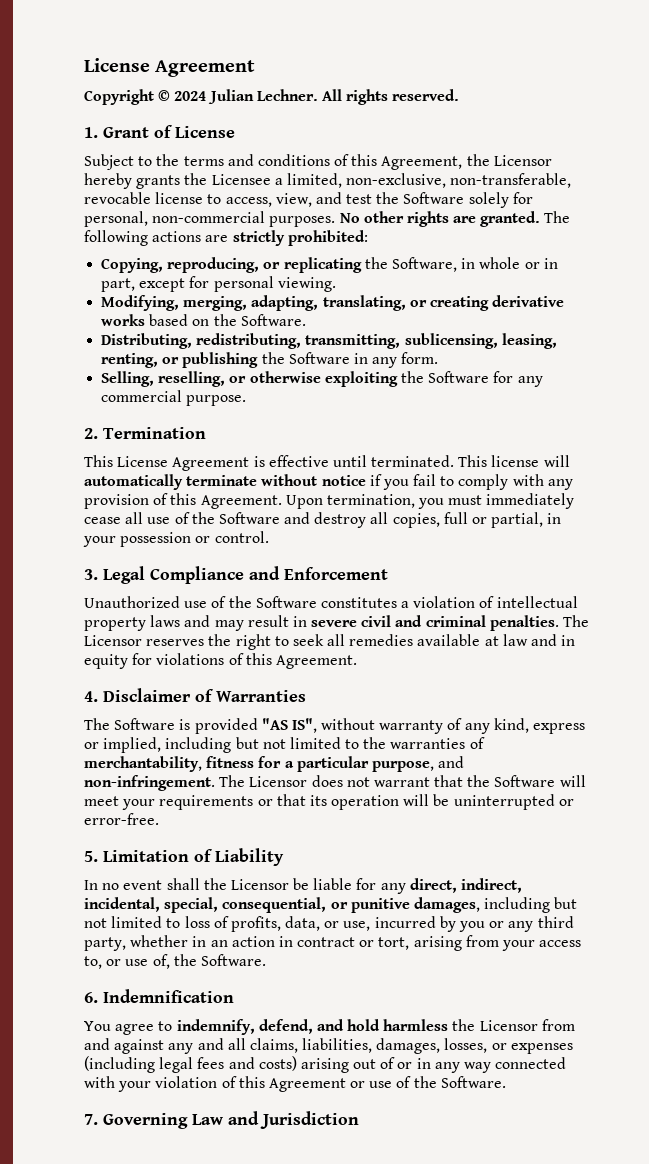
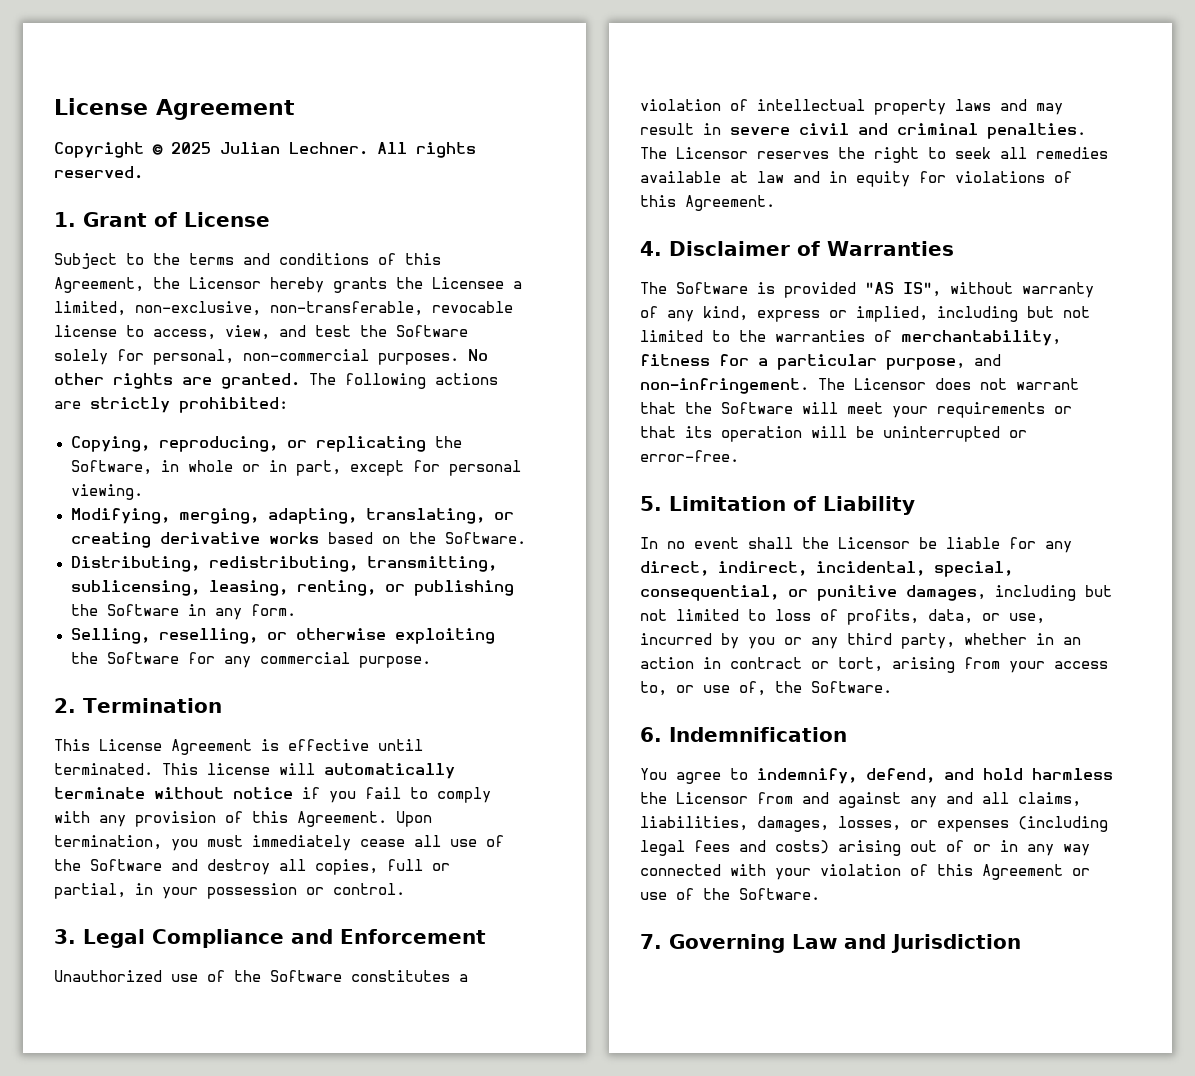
- Copyright © 2024 Julian Lechner.
+ Copyright © 2025 Julian Lechner.

